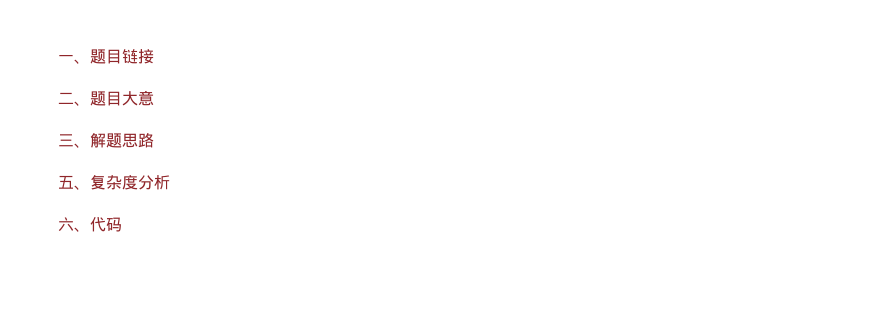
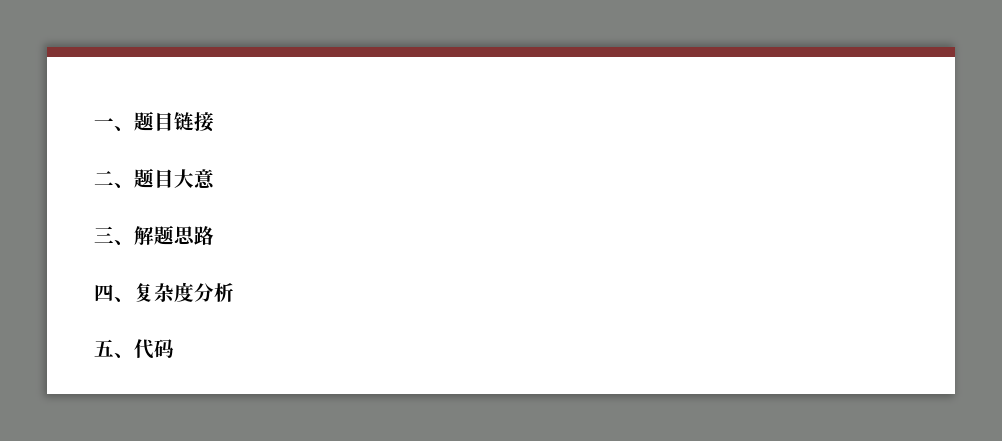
- 五、复杂度分析
+ 四、复杂度分析
- 六、代码
+ 五、代码

